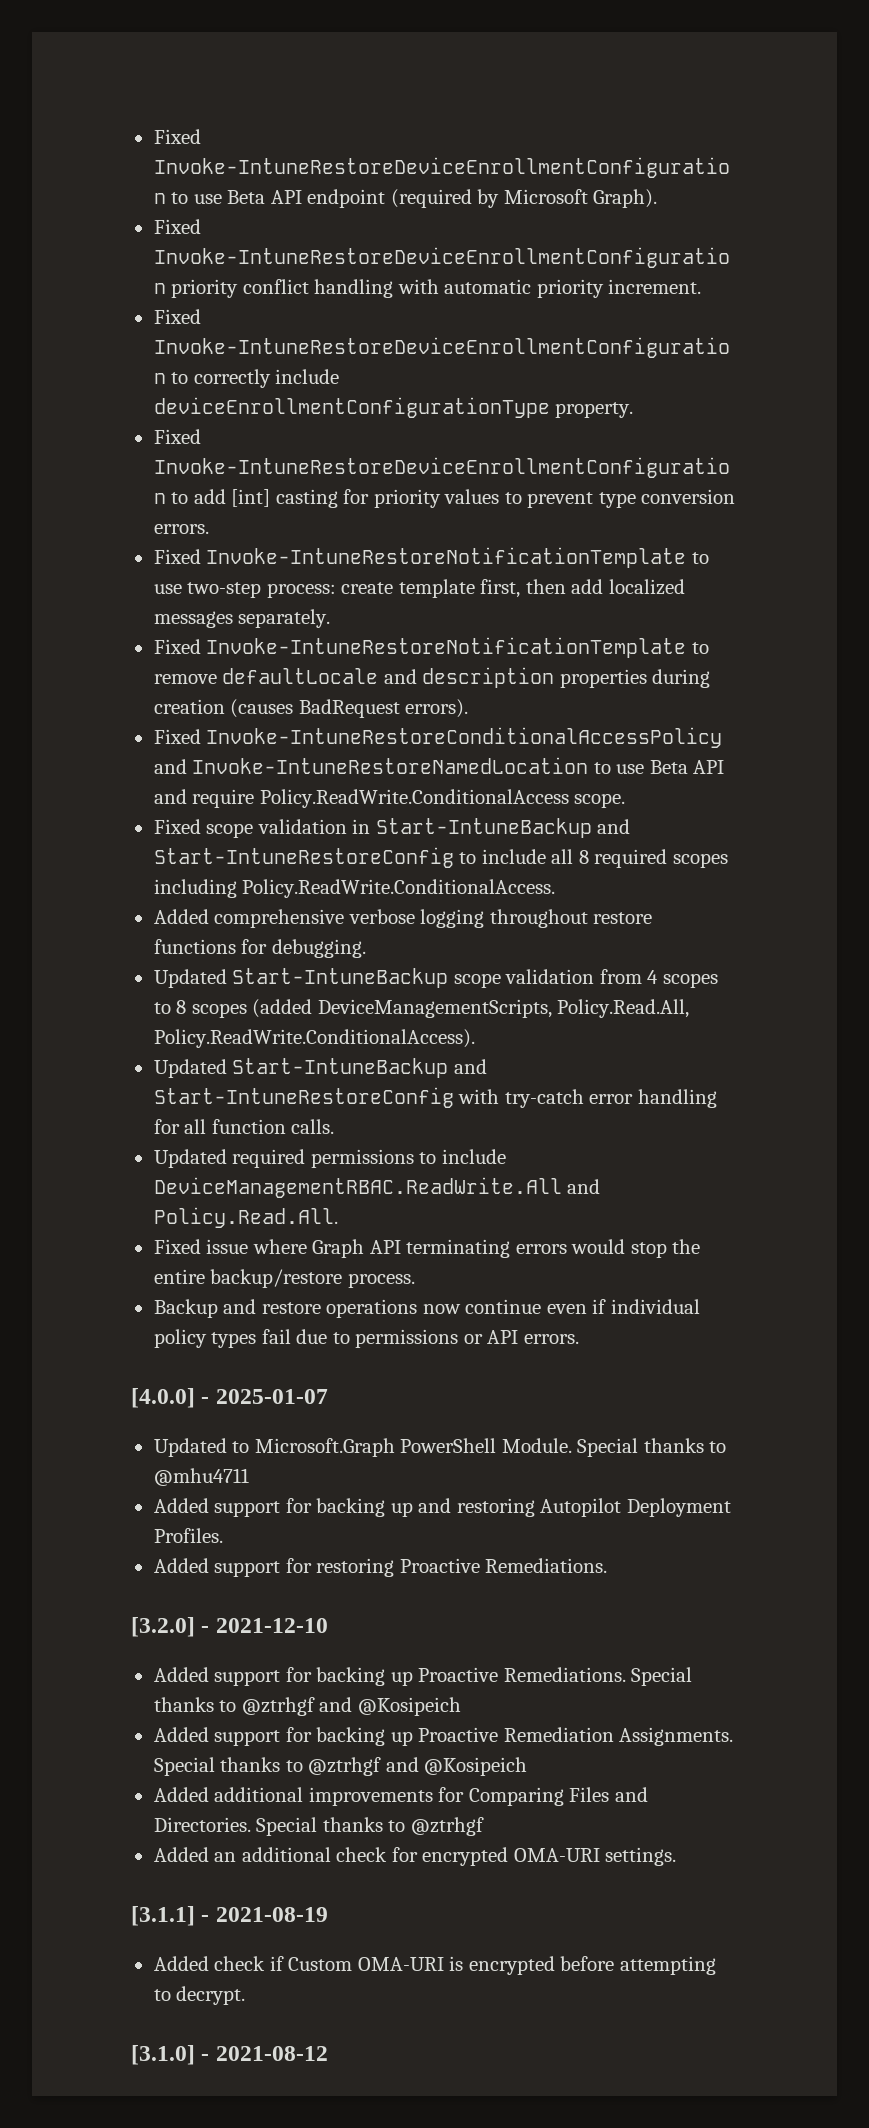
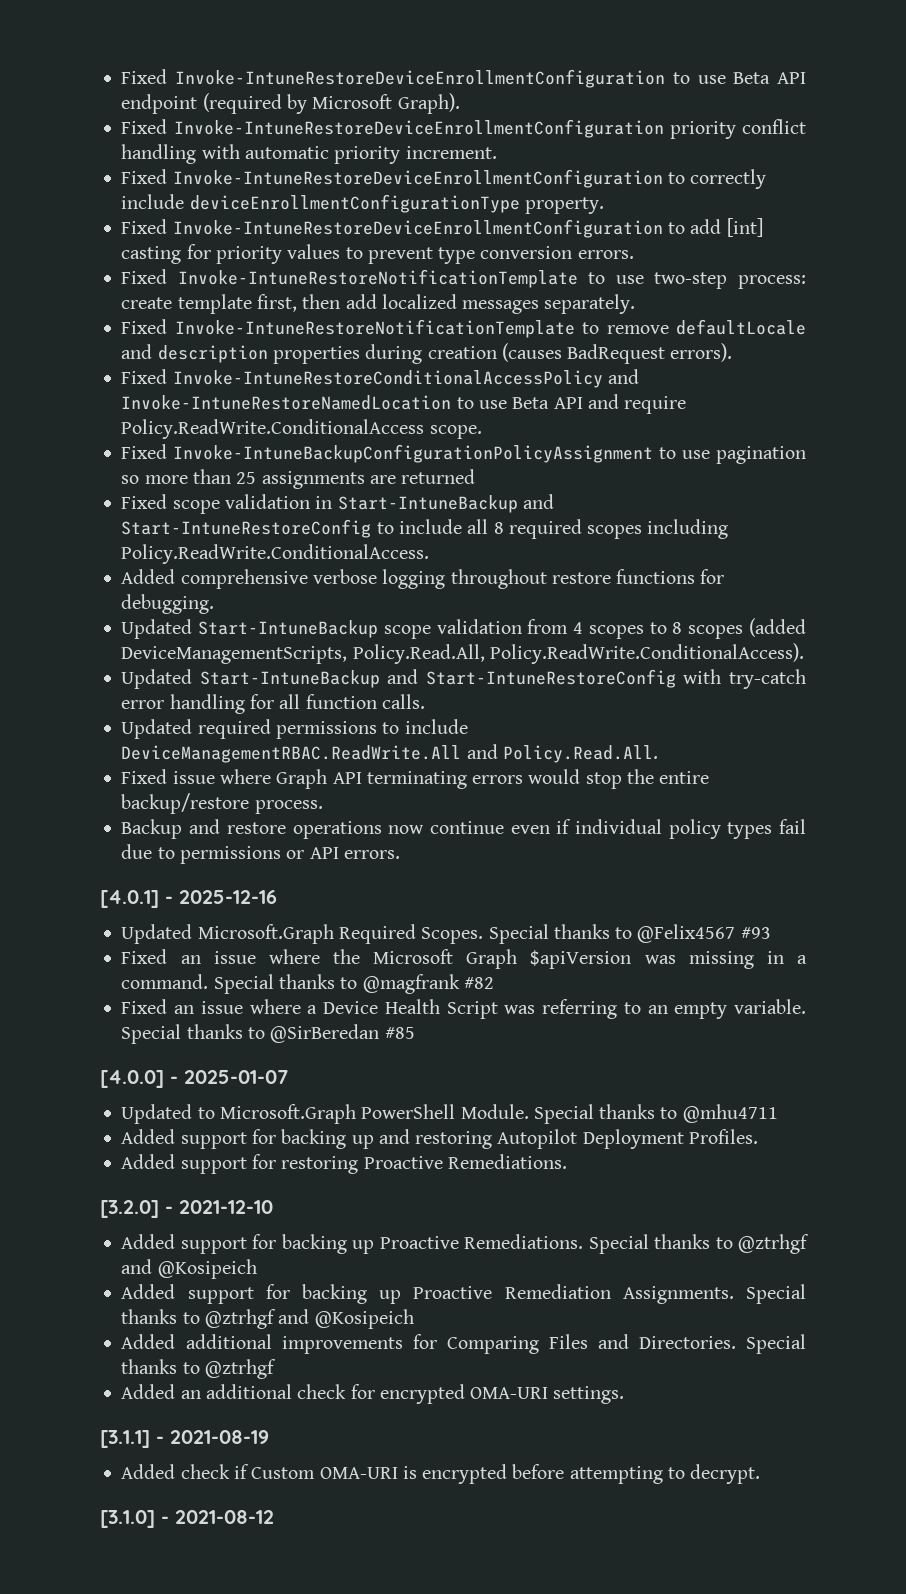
+ Fixed Invoke-IntuneBackupConfigurationPolicyAssignment to use pagination so more than 25 assignments are returned
+ [4.0.1] - 2025-12-16
+ Updated Microsoft.Graph Required Scopes. Special thanks to @Felix4567 #93
+ Fixed an issue where the Microsoft Graph $apiVersion was missing in a command. Special thanks to @magfrank #82
+ Fixed an issue where a Device Health Script was referring to an empty variable. Special thanks to @SirBeredan #85

